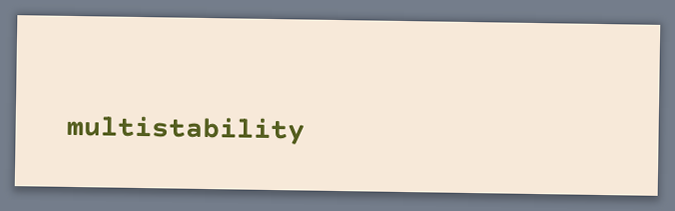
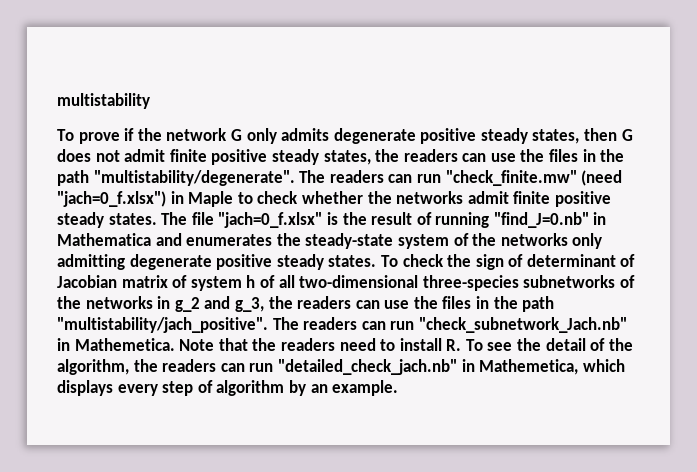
+ To prove if the network G only admits degenerate positive steady states, then G does not admit finite positive steady states, the readers can use the files in the path "multistability/degenerate". The readers can run "check_finite.mw" (need "jach=0_f.xlsx") in Maple to check whether the networks admit finite positive steady states. The file "jach=0_f.xlsx" is the result of running "find_J=0.nb" in Mathematica and enumerates the steady-state system of the networks only admitting degenerate positive steady states. To check the sign of determinant of Jacobian matrix of system h of all two-dimensional three-species subnetworks of the networks in g_2 and g_3, the readers can use the files in the path "multistability/jach_positive". The readers can run "check_subnetwork_Jach.nb" in Mathemetica. Note that the readers need to install R. To see the detail of the algorithm, the readers can run "detailed_check_jach.nb" in Mathemetica, which displays every step of algorithm by an example.

